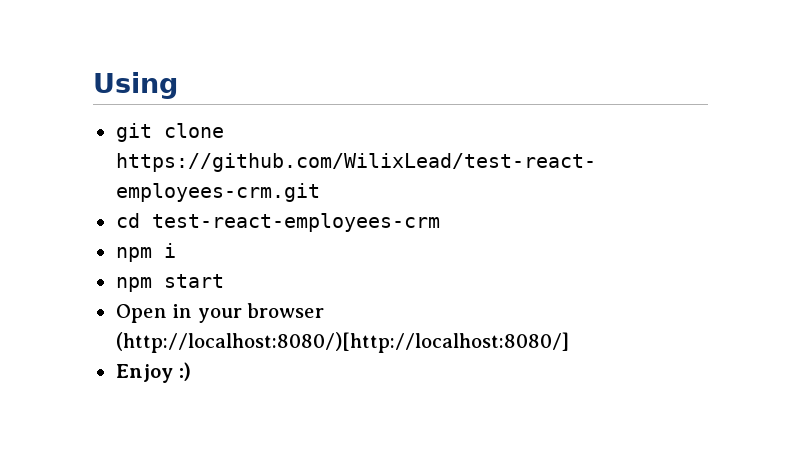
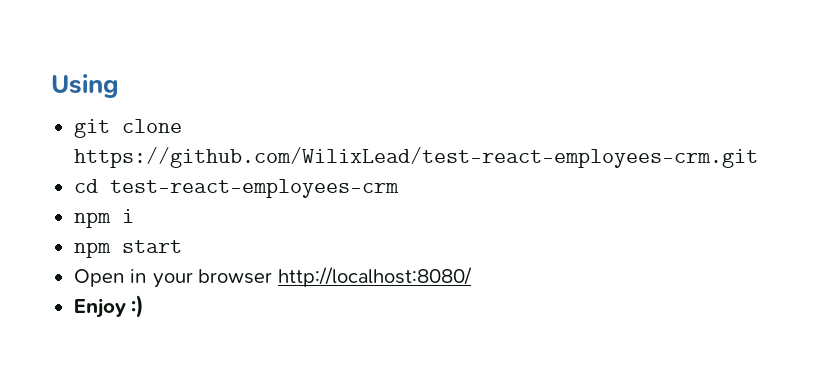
- Open in your browser (http://localhost:8080/)[http://localhost:8080/]
+ Open in your browser http://localhost:8080/

